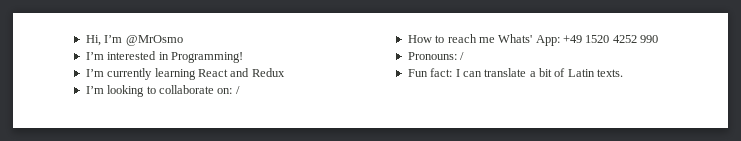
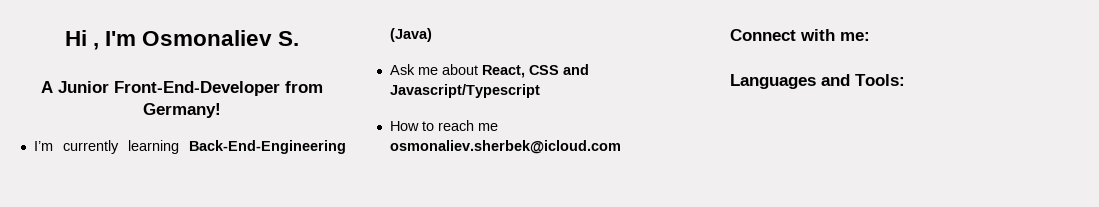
- Hi, I’m @MrOsmo
- I’m interested in Programming!
- I’m currently learning React and Redux
- I’m looking to collaborate on: /
- How to reach me Whats' App: +49 1520 4252 990
- Pronouns: /
- Fun fact: I can translate a bit of Latin texts.
+ Hi , I'm Osmonaliev S.
+ A Junior Front-End-Developer from Germany!
+ I’m currently learning Back-End-Engineering (Java)
+ Ask me about React, CSS and Javascript/Typescript
+ How to reach me osmonaliev.sherbek@icloud.com
+ Connect with me:
+ Languages and Tools:

